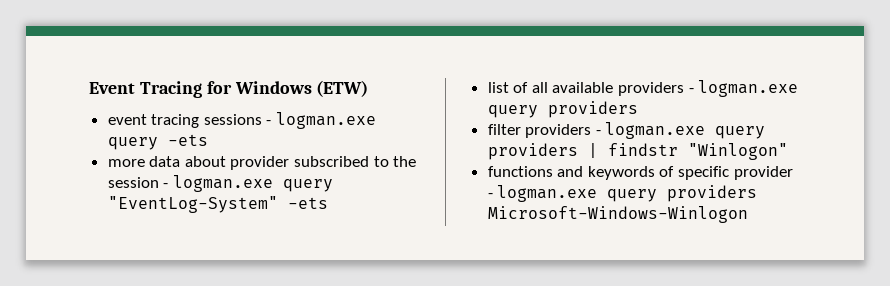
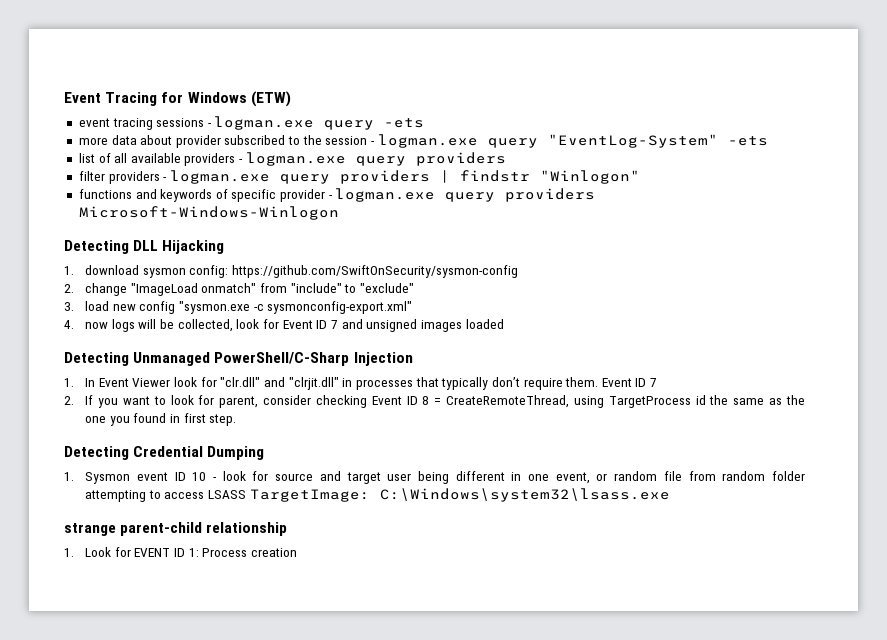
+ Detecting DLL Hijacking
+ 1. download sysmon config: https://github.com/SwiftOnSecurity/sysmon-config
+ 2. change "ImageLoad onmatch" from "include" to "exclude"
+ 3. load new config "sysmon.exe -c sysmonconfig-export.xml"
+ 4. now logs will be collected, look for Event ID 7 and unsigned images loaded
+ Detecting Unmanaged PowerShell/C-Sharp Injection
+ 1. In Event Viewer look for "clr.dll" and "clrjit.dll" in processes that typically don’t require them. Event ID 7
+ 2. If you want to look for parent, consider checking Event ID 8 = CreateRemoteThread, using TargetProcess id the same as the one you found in first step.
+ Detecting Credential Dumping
+ 1. Sysmon event ID 10 - look for source and target user being different in one event, or random file from random folder attempting to access LSASS TargetImage: C:\Windows\system32\lsass.exe
+ strange parent-child relationship
+ 1. Look for EVENT ID 1: Process creation

